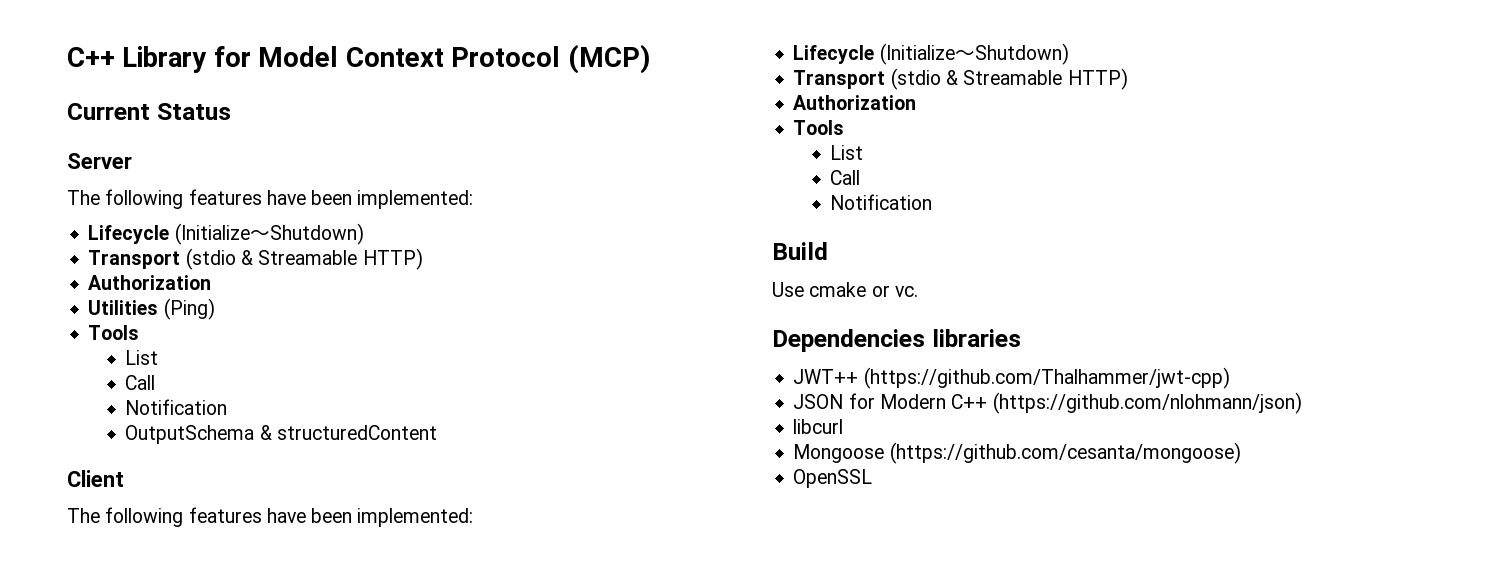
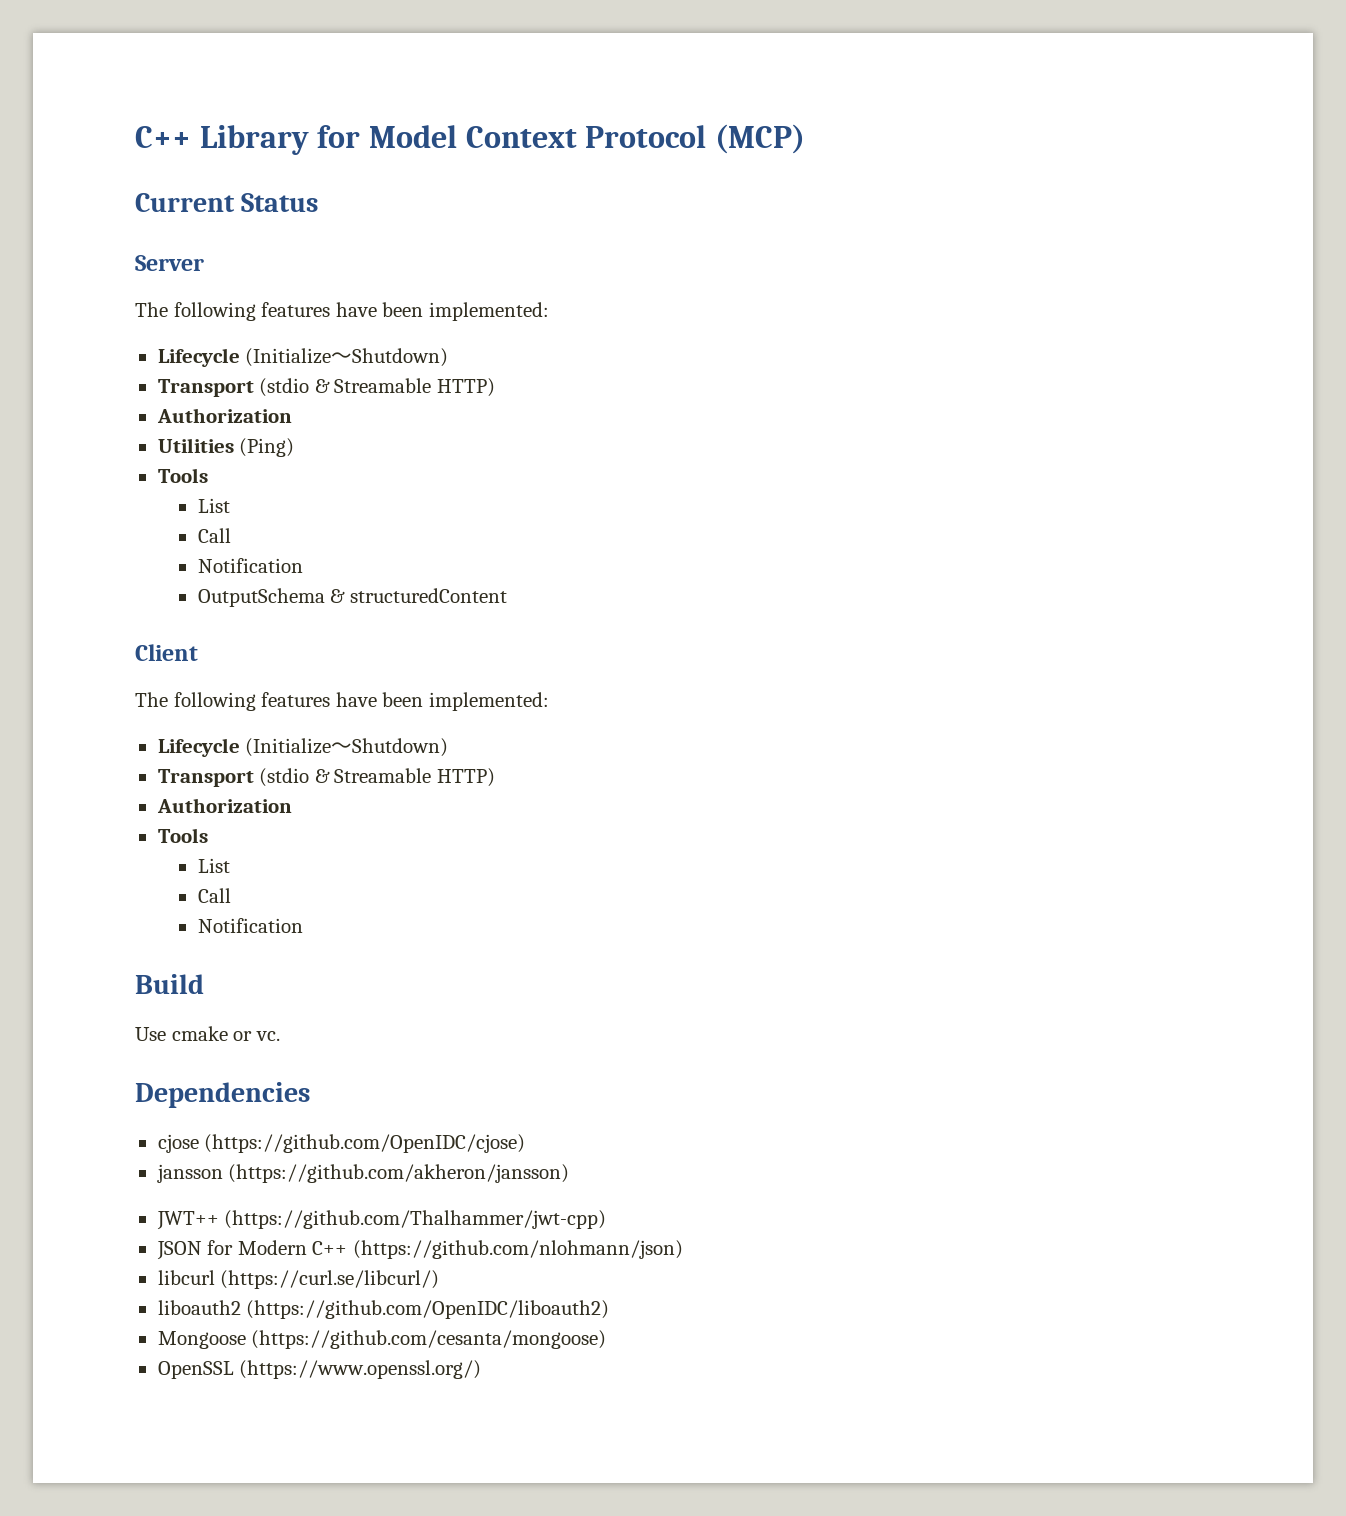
- Dependencies libraries
+ Dependencies
+ cjose (https://github.com/OpenIDC/cjose)
+ jansson (https://github.com/akheron/jansson)
- libcurl
+ libcurl (https://curl.se/libcurl/)
+ liboauth2 (https://github.com/OpenIDC/liboauth2)
- OpenSSL
+ OpenSSL (https://www.openssl.org/)

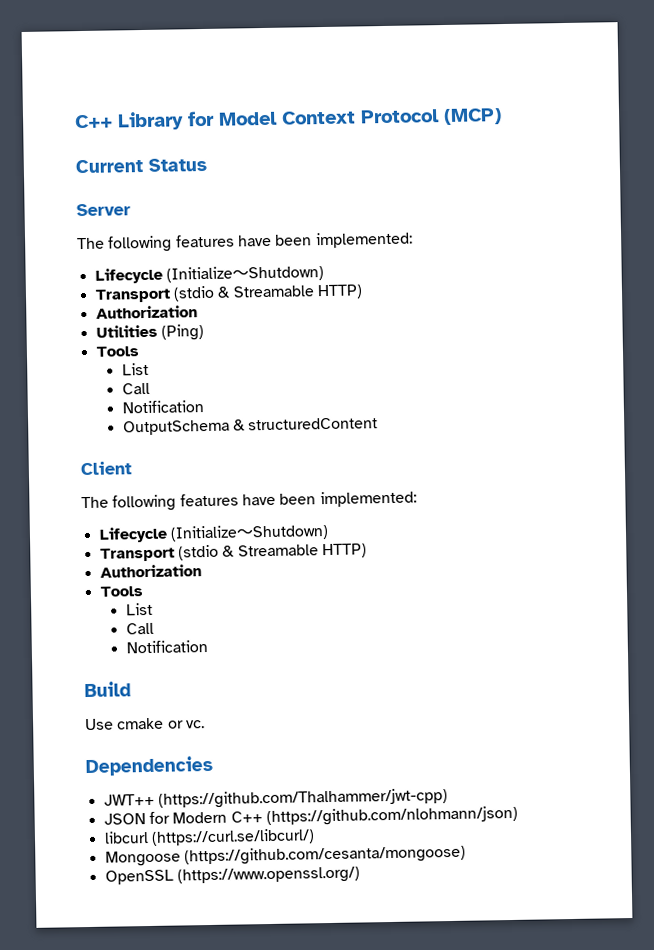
- cjose (https://github.com/OpenIDC/cjose)
- jansson (https://github.com/akheron/jansson)
- liboauth2 (https://github.com/OpenIDC/liboauth2)

